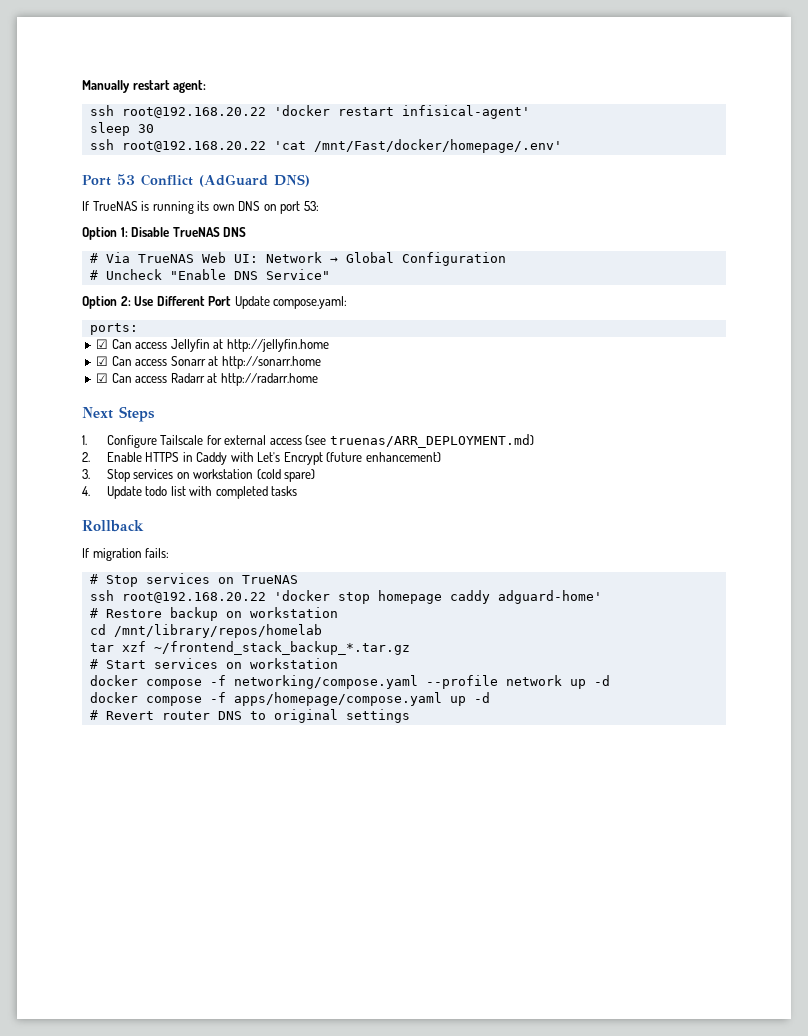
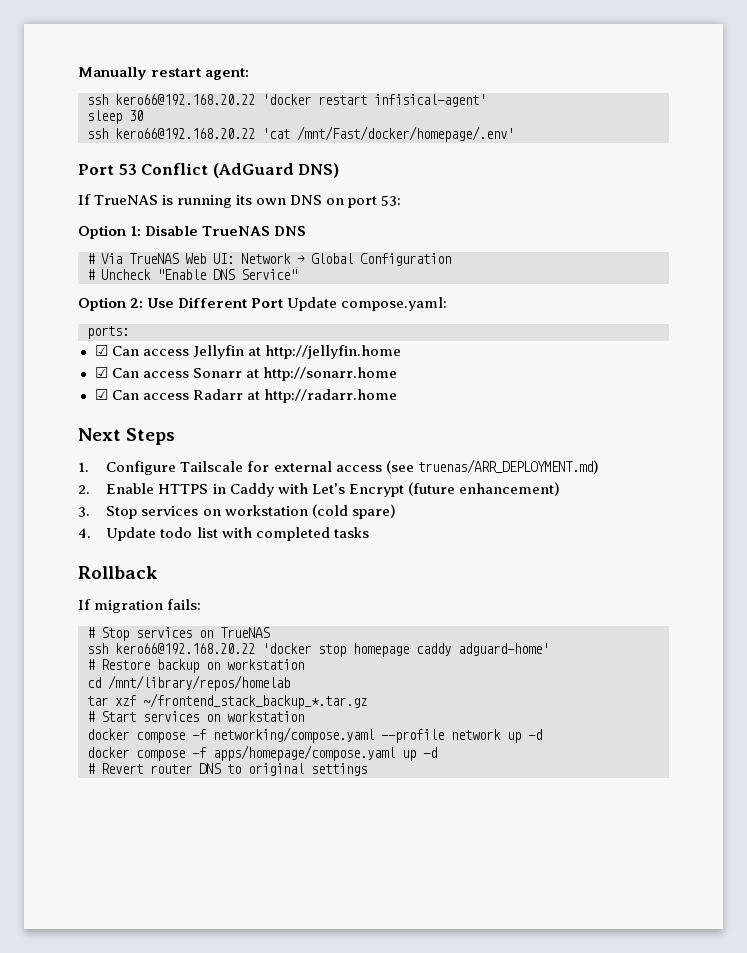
- ssh root@192.168.20.22 'docker restart infisical-agent'
+ ssh kero66@192.168.20.22 'docker restart infisical-agent'
- ssh root@192.168.20.22 'cat /mnt/Fast/docker/homepage/.env'
+ ssh kero66@192.168.20.22 'cat /mnt/Fast/docker/homepage/.env'
- ssh root@192.168.20.22 'docker stop homepage caddy adguard-home'
+ ssh kero66@192.168.20.22 'docker stop homepage caddy adguard-home'

